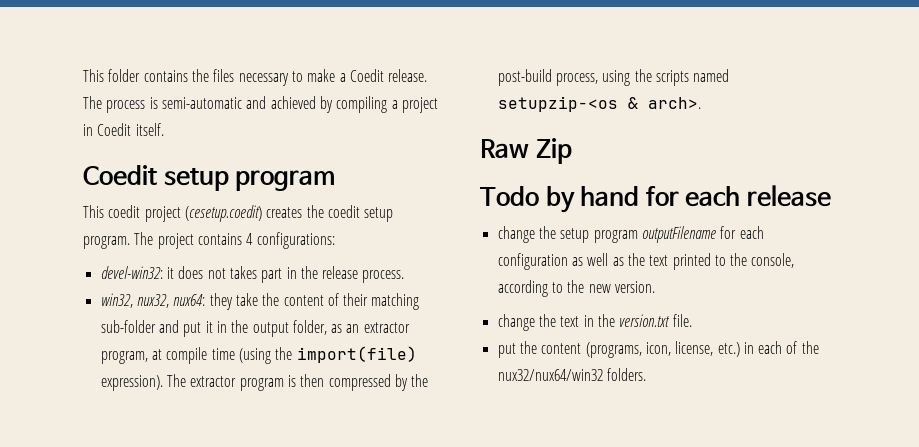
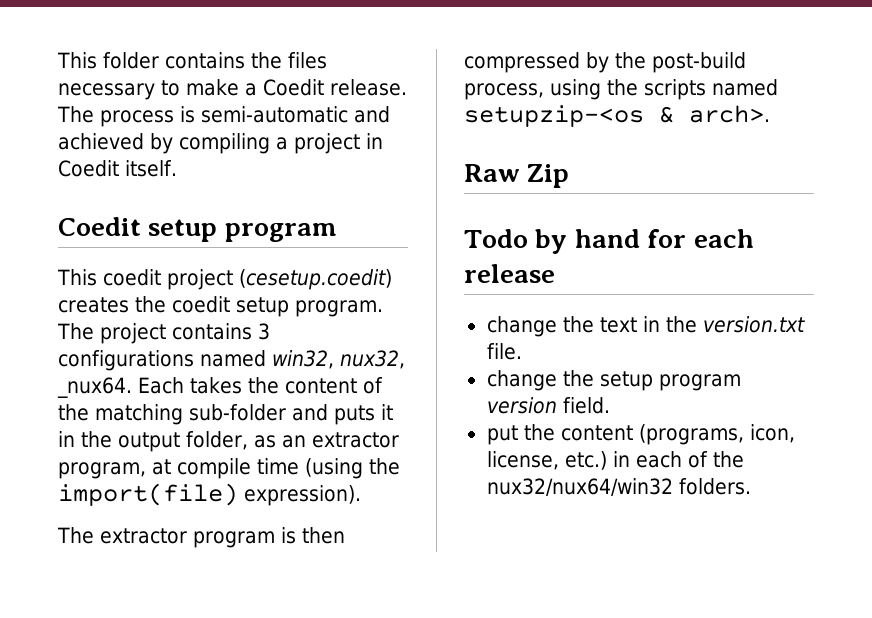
- The project contains 4 configurations:
- devel-win32: it does not takes part in the release process.
- win32, nux32, nux64: they take the content of their matching sub-folder and put it in the output folder, as an extractor program, at compile time (using the import(file) expression). The extractor program is then compressed by the post-build process, using the scripts named setupzip-<os & arch>.
+ The project contains 3 configurations named win32, nux32, _nux64. Each takes the content of the matching sub-folder and puts it in the output folder, as an extractor program, at compile time (using the import(file) expression).
+ The extractor program is then compressed by the post-build process, using the scripts named setupzip-<os & arch>.
- change the setup program outputFilename for each configuration as well as the text printed to the console, according to the new version.
+ change the setup program version field.

